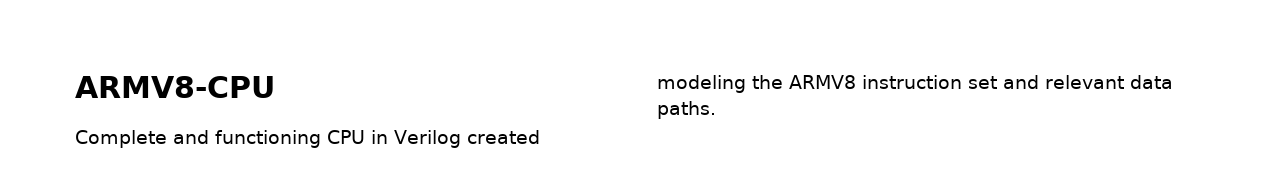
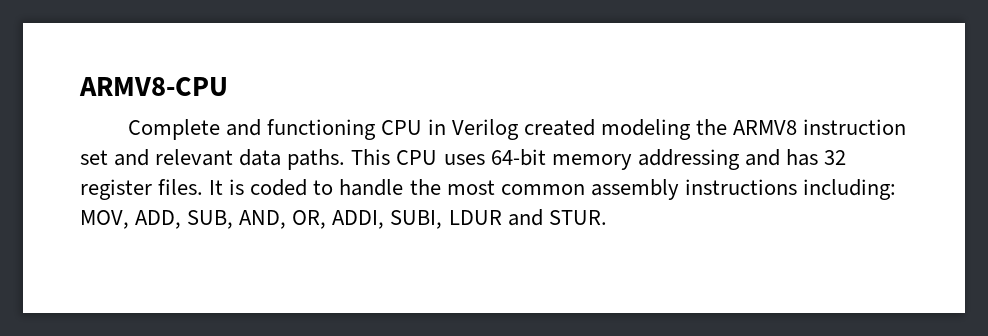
+ This CPU uses 64-bit memory addressing and has 32 register files. It is coded to handle the most common assembly instructions including: MOV, ADD, SUB, AND, OR, ADDI, SUBI, LDUR and STUR.

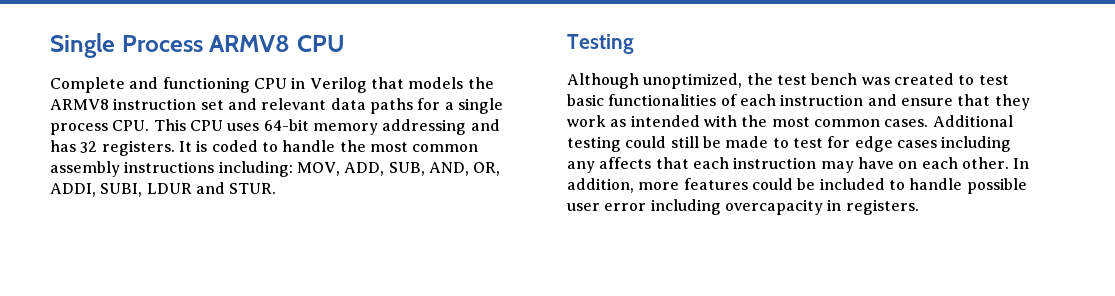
- ARMV8-CPU
+ Single Process ARMV8 CPU
- Complete and functioning CPU in Verilog created modeling the ARMV8 instruction set and relevant data paths. This CPU uses 64-bit memory addressing and has 32 register files.
+ Complete and functioning CPU in Verilog that models the ARMV8 instruction set and relevant data paths for a single process CPU. This CPU uses 64-bit memory addressing and has 32 registers.
+ Testing
+ Although unoptimized, the test bench was created to test basic functionalities of each instruction and ensure that they work as intended with the most common cases. Additional testing could still be made to test for edge cases including any affects that each instruction may have on each other. In addition, more features could be included to handle possible user error including overcapacity in registers.

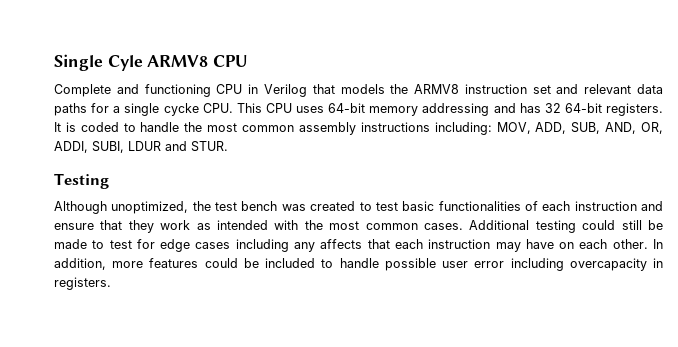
- Single Process ARMV8 CPU
+ Single Cyle ARMV8 CPU
- Complete and functioning CPU in Verilog that models the ARMV8 instruction set and relevant data paths for a single process CPU. This CPU uses 64-bit memory addressing and has 32 registers.
+ Complete and functioning CPU in Verilog that models the ARMV8 instruction set and relevant data paths for a single cycke CPU. This CPU uses 64-bit memory addressing and has 32 64-bit registers.

